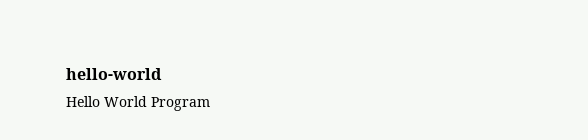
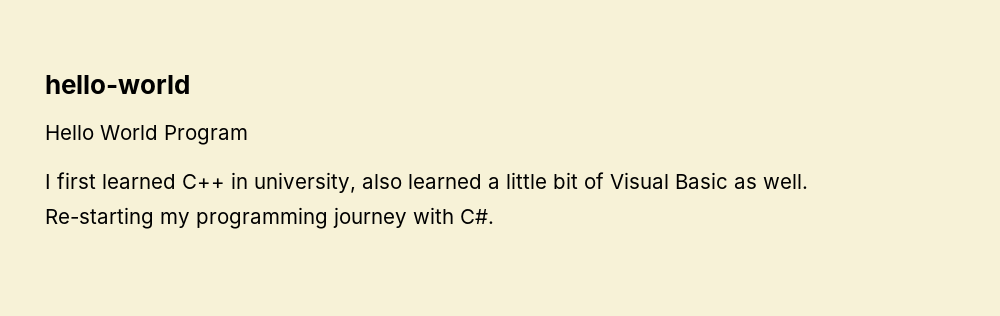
+ I first learned C++ in university, also learned a little bit of Visual Basic as well. Re-starting my programming journey with C#.

